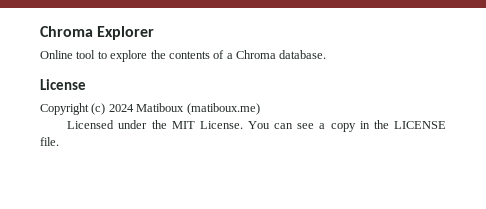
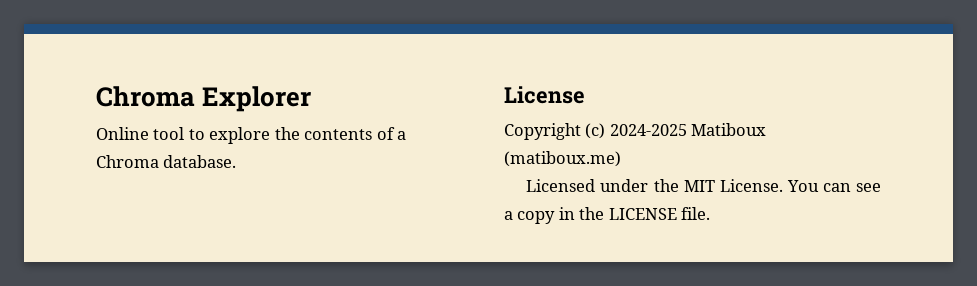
- Copyright (c) 2024 Matiboux (matiboux.me)
+ Copyright (c) 2024-2025 Matiboux (matiboux.me)

